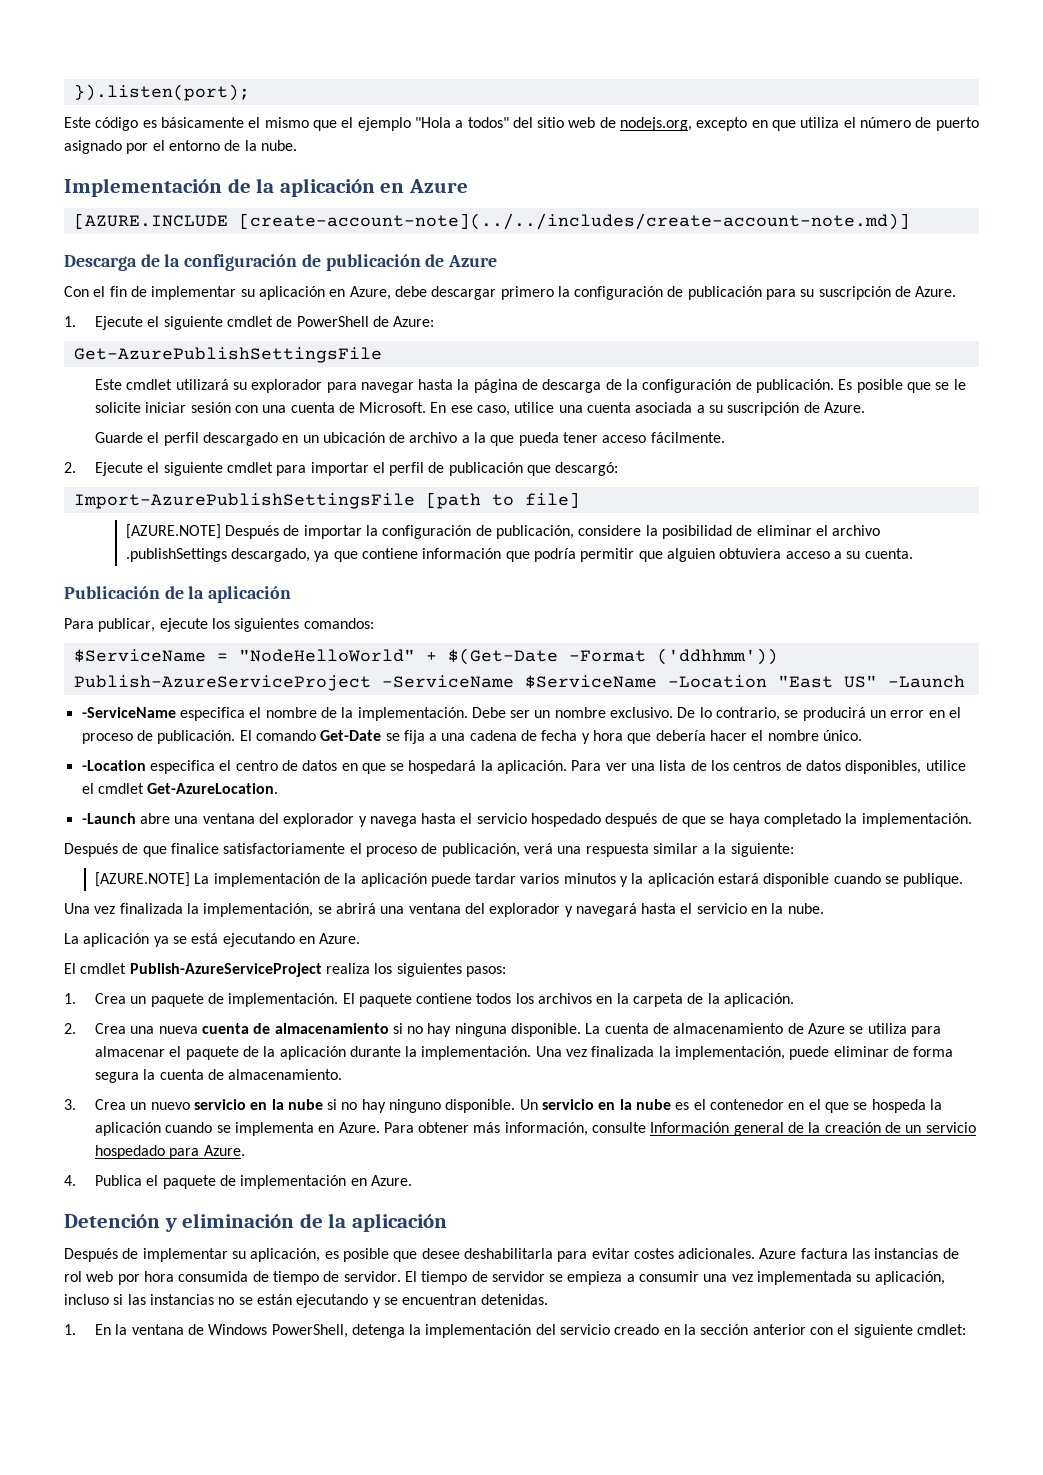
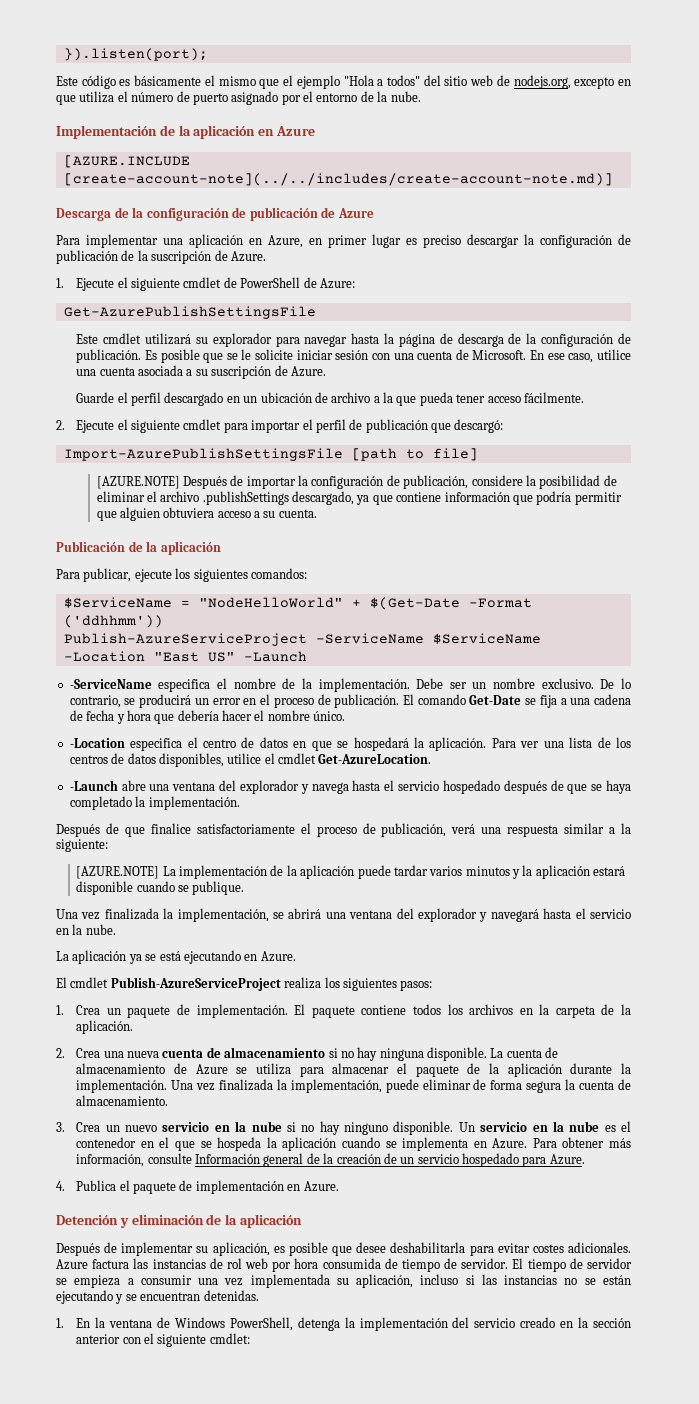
- Con el fin de implementar su aplicación en Azure, debe descargar primero la configuración de publicación para su suscripción de Azure.
+ Para implementar una aplicación en Azure, en primer lugar es preciso descargar la configuración de publicación de la suscripción de Azure.

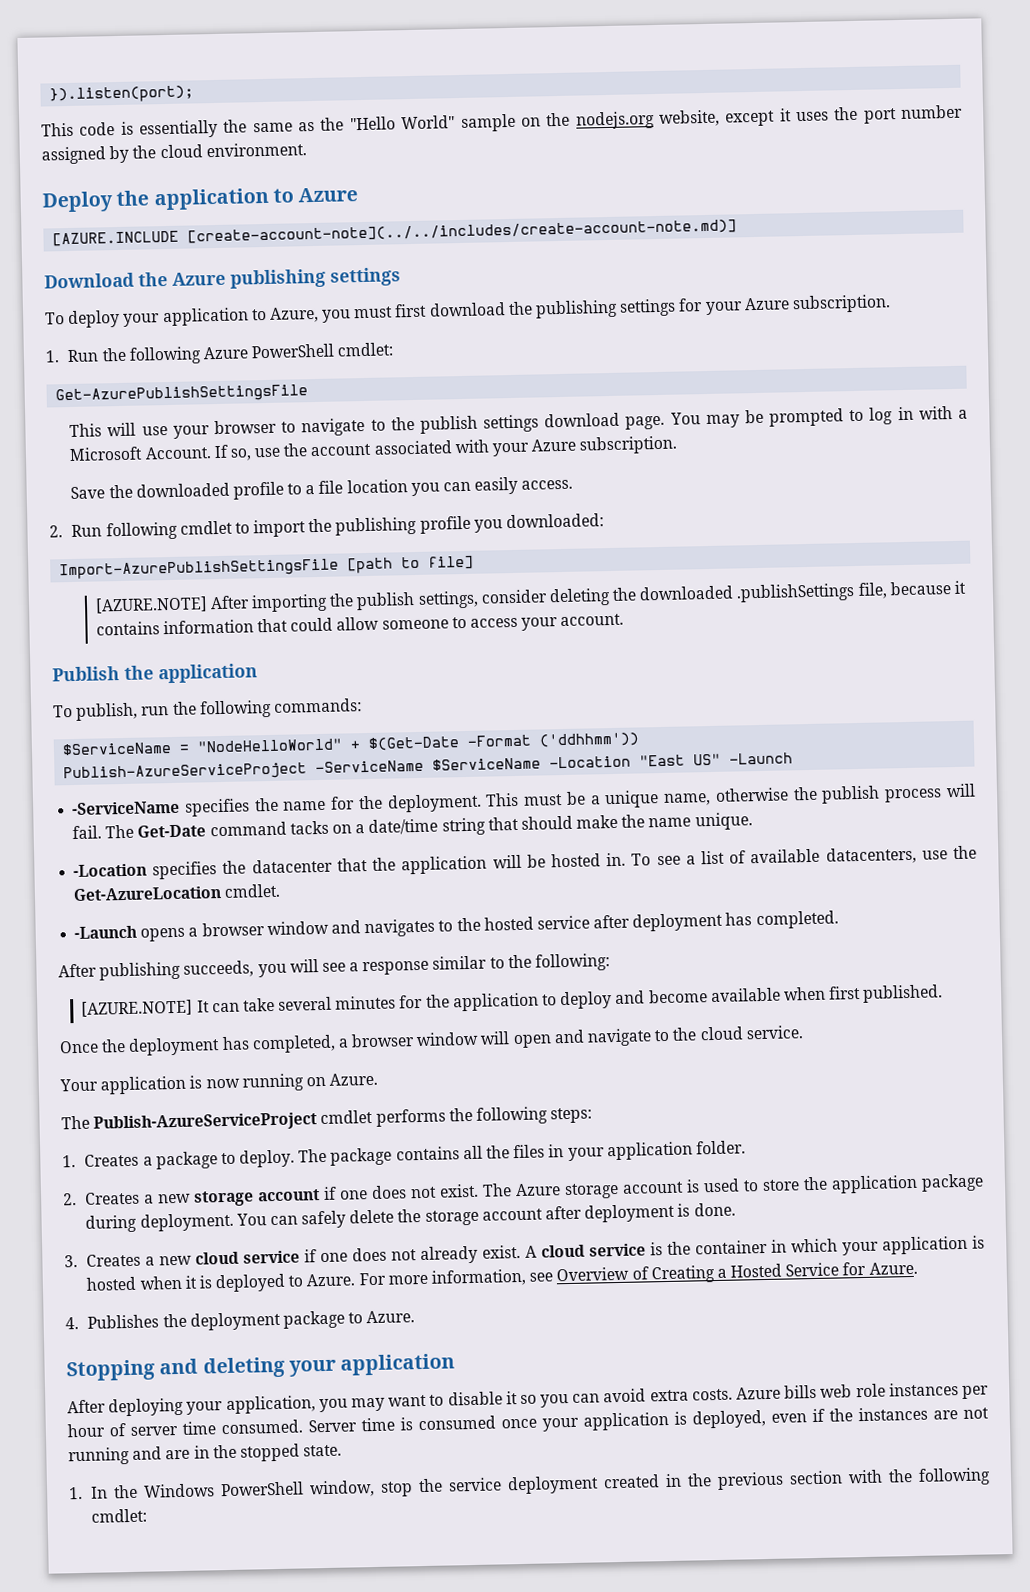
- Este código es básicamente el mismo que el ejemplo "Hola a todos" del sitio web de nodejs.org, excepto en que utiliza el número de puerto asignado por el entorno de la nube.
- Implementación de la aplicación en Azure
+ This code is essentially the same as the "Hello World" sample on the nodejs.org website, except it uses the port number assigned by the cloud environment.
+ Deploy the application to Azure
  [AZURE.INCLUDE [create-account-note](../../includes/create-account-note.md)]
- Descarga de la configuración de publicación de Azure
- Para implementar una aplicación en Azure, en primer lugar es preciso descargar la configuración de publicación de la suscripción de Azure.
- 1. Ejecute el siguiente cmdlet de PowerShell de Azure:
+ Download the Azure publishing settings
+ To deploy your application to Azure, you must first download the publishing settings for your Azure subscription.
+ 1. Run the following Azure PowerShell cmdlet:
  Get-AzurePublishSettingsFile
- Este cmdlet utilizará su explorador para navegar hasta la página de descarga de la configuración de publicación. Es posible que se le solicite iniciar sesión con una cuenta de Microsoft. En ese caso, utilice una cuenta asociada a su suscripción de Azure.
- Guarde el perfil descargado en un ubicación de archivo a la que pueda tener acceso fácilmente.
- 2. Ejecute el siguiente cmdlet para importar el perfil de publicación que descargó:
+ This will use your browser to navigate to the publish settings download page. You may be prompted to log in with a Microsoft Account. If so, use the account associated with your Azure subscription.
+ Save the downloaded profile to a file location you can easily access.
+ 2. Run following cmdlet to import the publishing profile you downloaded:
- [AZURE.NOTE] Después de importar la configuración de publicación, considere la posibilidad de eliminar el archivo .publishSettings descargado, ya que contiene información que podría permitir que alguien obtuviera acceso a su cuenta.
- Publicación de la aplicación
- Para publicar, ejecute los siguientes comandos:
+ [AZURE.NOTE] After importing the publish settings, consider deleting the downloaded .publishSettings file, because it contains information that could allow someone to access your account.
+ Publish the application
+ To publish, run the following commands:
- -ServiceName especifica el nombre de la implementación. Debe ser un nombre exclusivo. De lo contrario, se producirá un error en el proceso de publicación. El comando Get-Date se fija a una cadena de fecha y hora que debería hacer el nombre único.
- -Location especifica el centro de datos en que se hospedará la aplicación. Para ver una lista de los centros de datos disponibles, utilice el cmdlet Get-AzureLocation.
- -Launch abre una ventana del explorador y navega hasta el servicio hospedado después de que se haya completado la implementación.
- Después de que finalice satisfactoriamente el proceso de publicación, verá una respuesta similar a la siguiente:
- [AZURE.NOTE] La implementación de la aplicación puede tardar varios minutos y la aplicación estará disponible cuando se publique.
- Una vez finalizada la implementación, se abrirá una ventana del explorador y navegará hasta el servicio en la nube.
- La aplicación ya se está ejecutando en Azure.
- El cmdlet Publish-AzureServiceProject realiza los siguientes pasos:
- 1. Crea un paquete de implementación. El paquete contiene todos los archivos en la carpeta de la aplicación.
- 2. Crea una nueva cuenta de almacenamiento si no hay ninguna disponible. La cuenta de almacenamiento de Azure se utiliza para almacenar el paquete de la aplicación durante la implementación. Una vez finalizada la implementación, puede eliminar de forma segura la cuenta de almacenamiento.
- 3. Crea un nuevo servicio en la nube si no hay ninguno disponible. Un servicio en la nube es el contenedor en el que se hospeda la aplicación cuando se implementa en Azure. Para obtener más información, consulte Información general de la creación de un servicio hospedado para Azure.
- 4. Publica el paquete de implementación en Azure.
- Detención y eliminación de la aplicación
- Después de implementar su aplicación, es posible que desee deshabilitarla para evitar costes adicionales. Azure factura las instancias de rol web por hora consumida de tiempo de servidor. El tiempo de servidor se empieza a consumir una vez implementada su aplicación, incluso si las instancias no se están ejecutando y se encuentran detenidas.
- 1. En la ventana de Windows PowerShell, detenga la implementación del servicio creado en la sección anterior con el siguiente cmdlet:
+ -ServiceName specifies the name for the deployment. This must be a unique name, otherwise the publish process will fail. The Get-Date command tacks on a date/time string that should make the name unique.
+ -Location specifies the datacenter that the application will be hosted in. To see a list of available datacenters, use the Get-AzureLocation cmdlet.
+ -Launch opens a browser window and navigates to the hosted service after deployment has completed.
+ After publishing succeeds, you will see a response similar to the following:
+ [AZURE.NOTE] It can take several minutes for the application to deploy and become available when first published.
+ Once the deployment has completed, a browser window will open and navigate to the cloud service.
+ Your application is now running on Azure.
+ The Publish-AzureServiceProject cmdlet performs the following steps:
+ 1. Creates a package to deploy. The package contains all the files in your application folder.
+ 2. Creates a new storage account if one does not exist. The Azure storage account is used to store the application package during deployment. You can safely delete the storage account after deployment is done.
+ 3. Creates a new cloud service if one does not already exist. A cloud service is the container in which your application is hosted when it is deployed to Azure. For more information, see Overview of Creating a Hosted Service for Azure.
+ 4. Publishes the deployment package to Azure.
+ Stopping and deleting your application
+ After deploying your application, you may want to disable it so you can avoid extra costs. Azure bills web role instances per hour of server time consumed. Server time is consumed once your application is deployed, even if the instances are not running and are in the stopped state.
+ 1. In the Windows PowerShell window, stop the service deployment created in the previous section with the following cmdlet:

